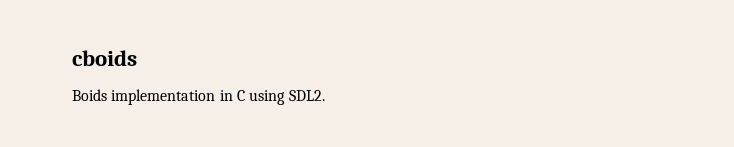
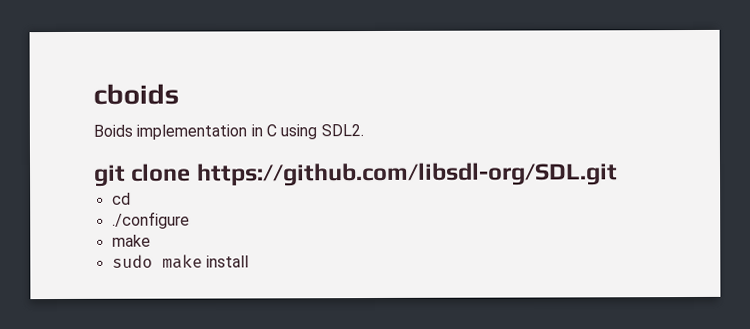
+ git clone https://github.com/libsdl-org/SDL.git
+ cd
+ ./configure
+ make
+ sudo make install

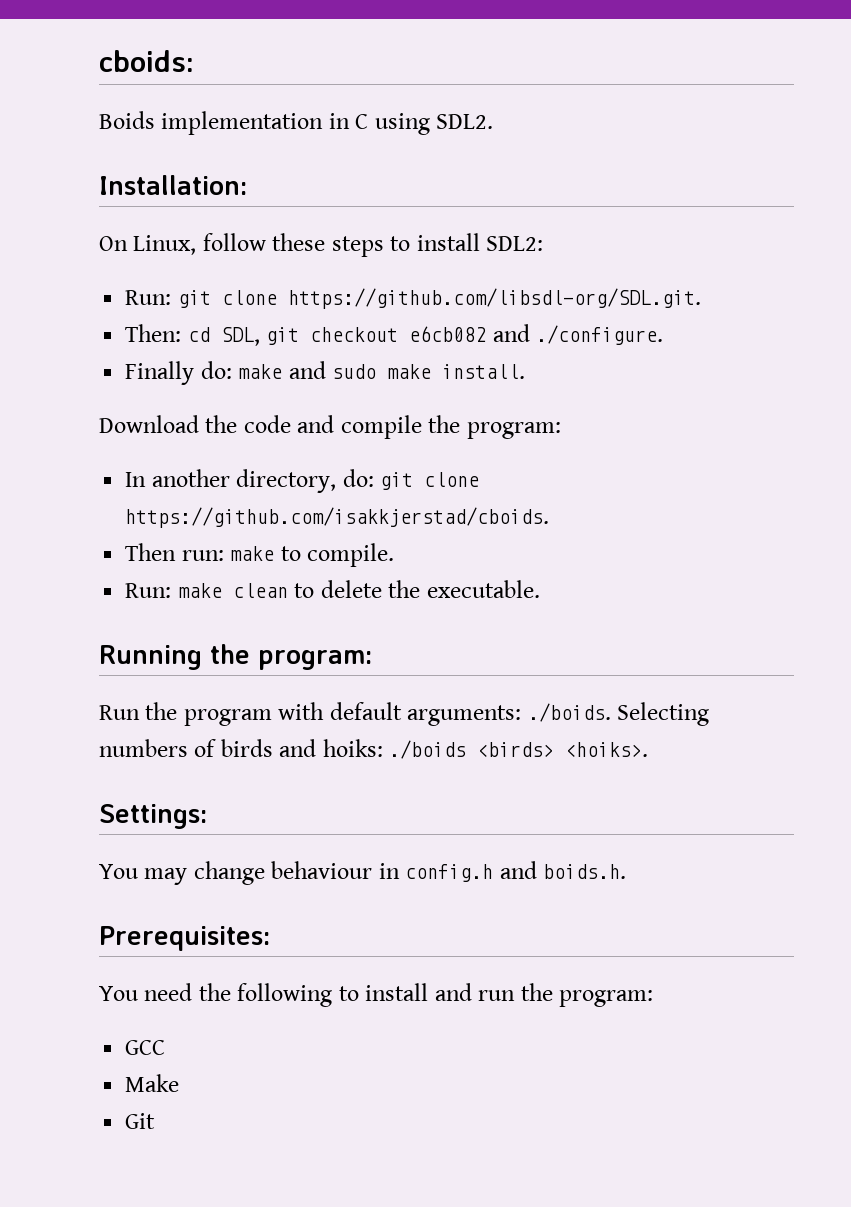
- cboids
+ cboids:
- git clone https://github.com/libsdl-org/SDL.git
- cd
- ./configure
- make
- sudo make install
+ Installation:
+ On Linux, follow these steps to install SDL2:
+ Run: git clone https://github.com/libsdl-org/SDL.git.
+ Then: cd SDL, git checkout e6cb082 and ./configure.
+ Finally do: make and sudo make install.
+ Download the code and compile the program:
+ In another directory, do: git clone https://github.com/isakkjerstad/cboids.
+ Then run: make to compile.
+ Run: make clean to delete the executable.
+ Running the program:
+ Run the program with default arguments: ./boids. Selecting numbers of birds and hoiks: ./boids <birds> <hoiks>.
+ Settings:
+ You may change behaviour in config.h and boids.h.
+ Prerequisites:
+ You need the following to install and run the program:
+ GCC
+ Make
+ Git

